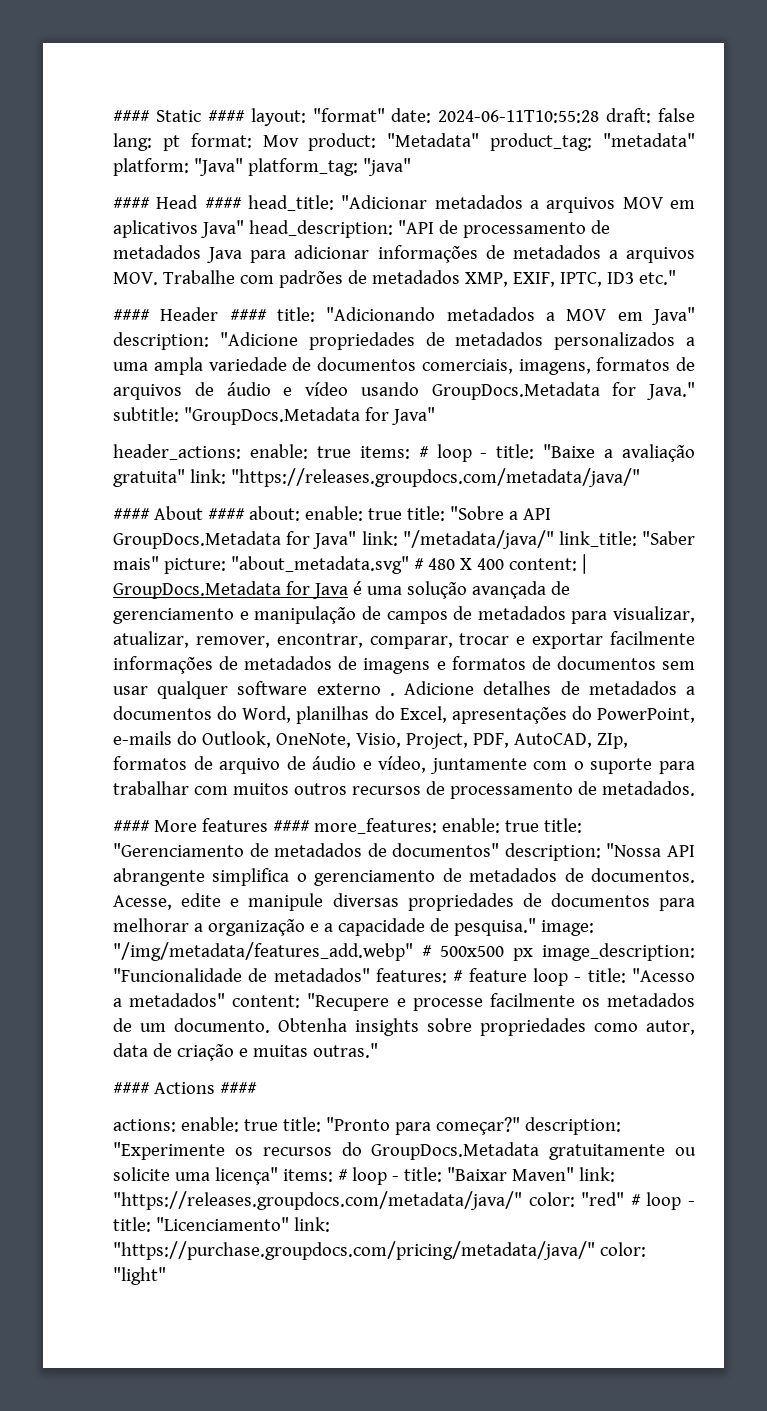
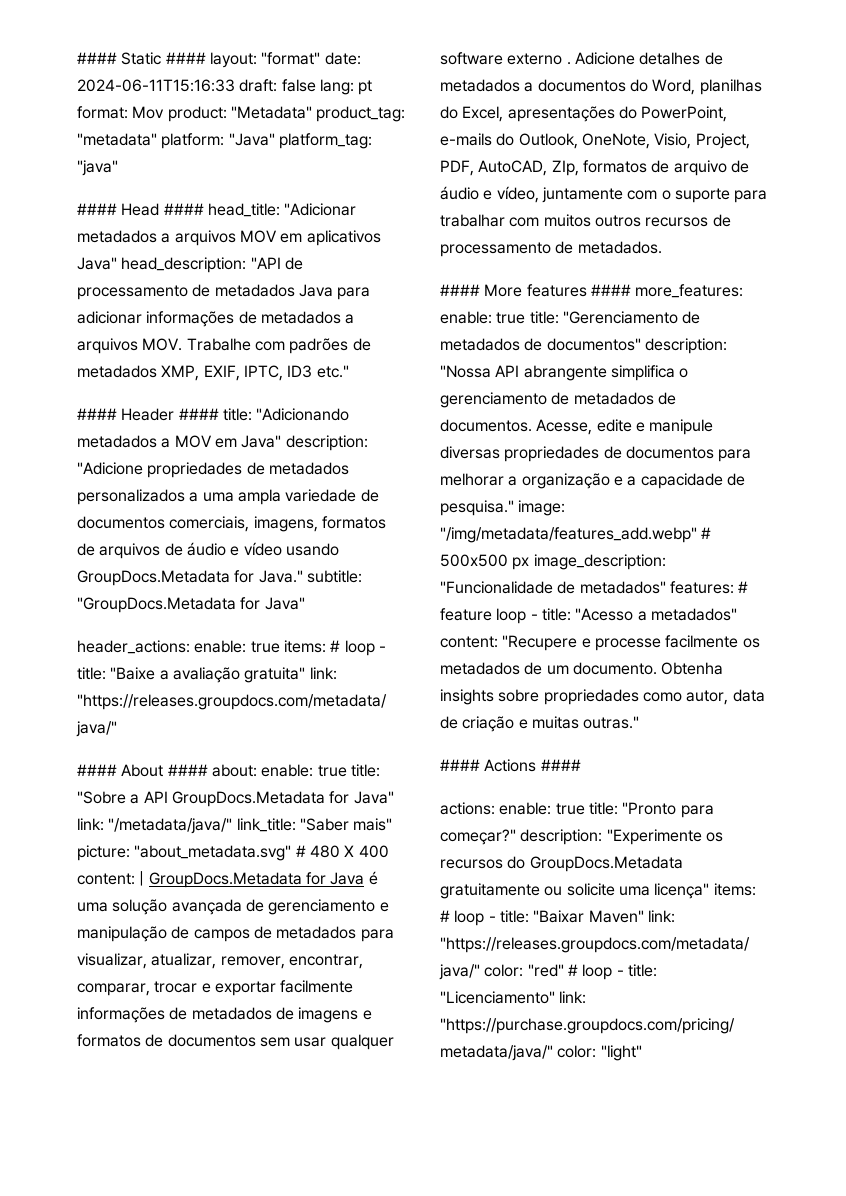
- #### Static #### layout: "format" date: 2024-06-11T10:55:28 draft: false lang: pt format: Mov product: "Metadata" product_tag: "metadata" platform: "Java" platform_tag: "java"
+ #### Static #### layout: "format" date: 2024-06-11T15:16:33 draft: false lang: pt format: Mov product: "Metadata" product_tag: "metadata" platform: "Java" platform_tag: "java"

